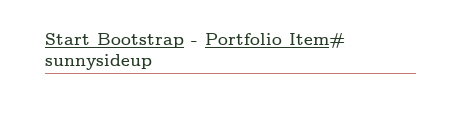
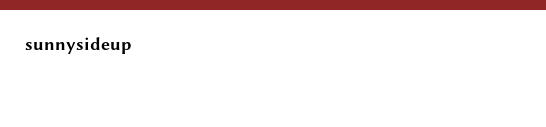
- Start Bootstrap - Portfolio Item# sunnysideup
+ sunnysideup

